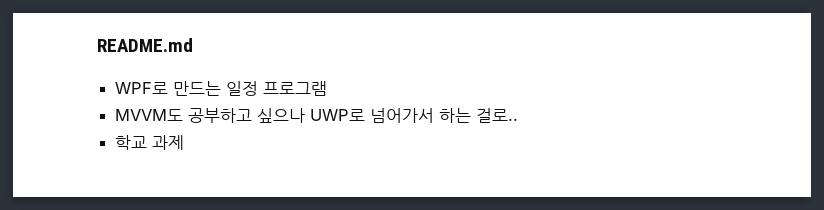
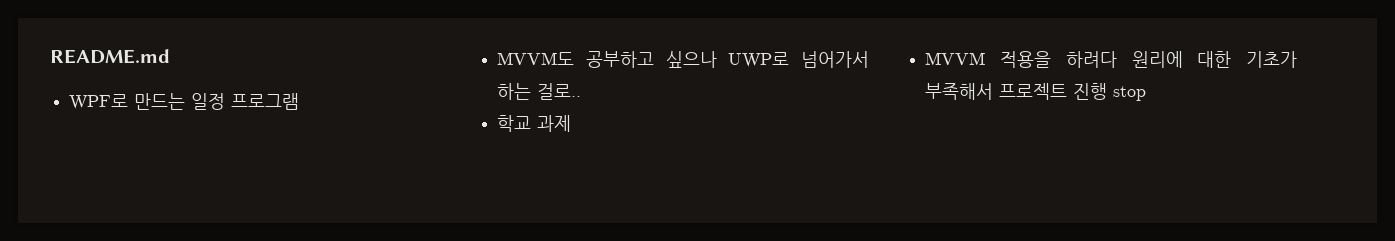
+ MVVM 적용을 하려다 원리에 대한 기초가 부족해서 프로젝트 진행 stop

